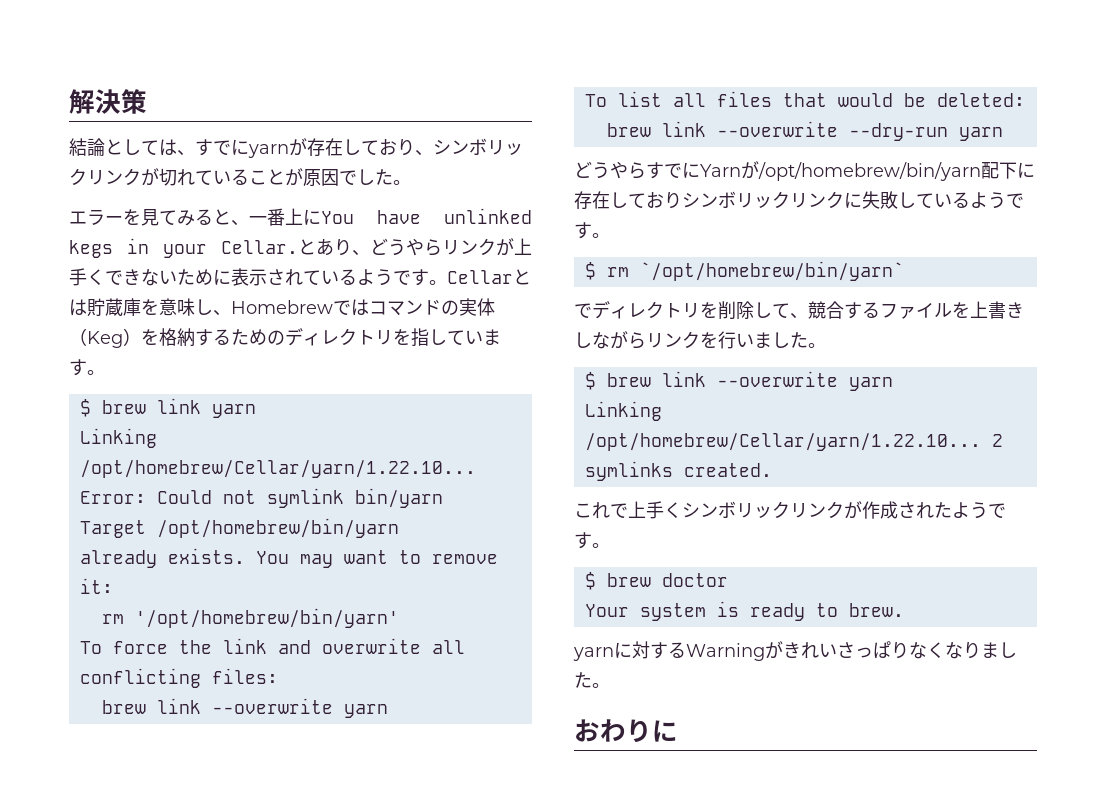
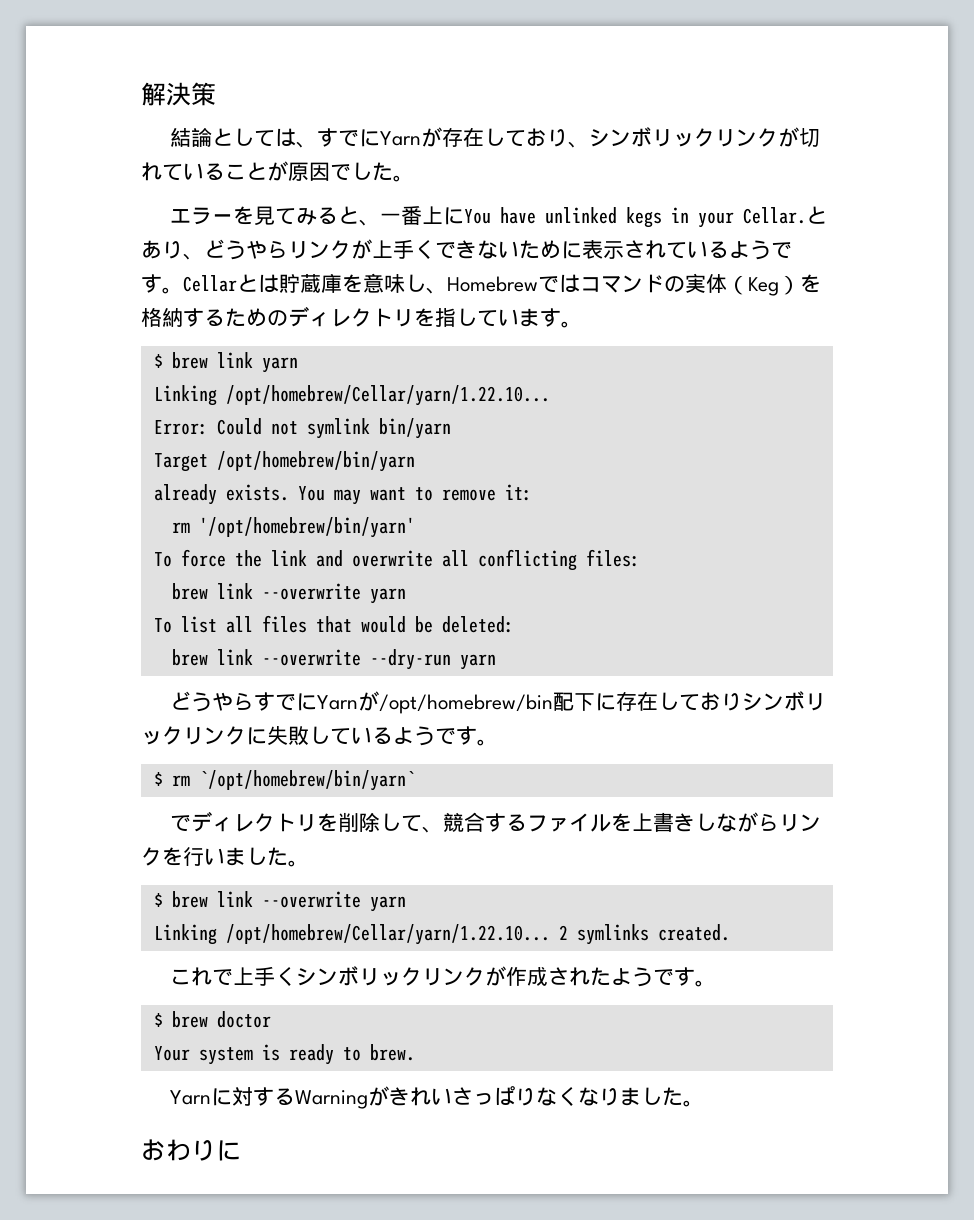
- 結論としては、すでにyarnが存在しており、シンボリックリンクが切れていることが原因でした。
+ 結論としては、すでにYarnが存在しており、シンボリックリンクが切れていることが原因でした。
- どうやらすでにYarnが/opt/homebrew/bin/yarn配下に存在しておりシンボリックリンクに失敗しているようです。
+ どうやらすでにYarnが/opt/homebrew/bin配下に存在しておりシンボリックリンクに失敗しているようです。
- yarnに対するWarningがきれいさっぱりなくなりました。
+ Yarnに対するWarningがきれいさっぱりなくなりました。

